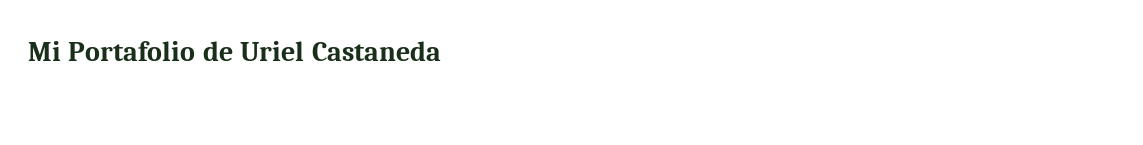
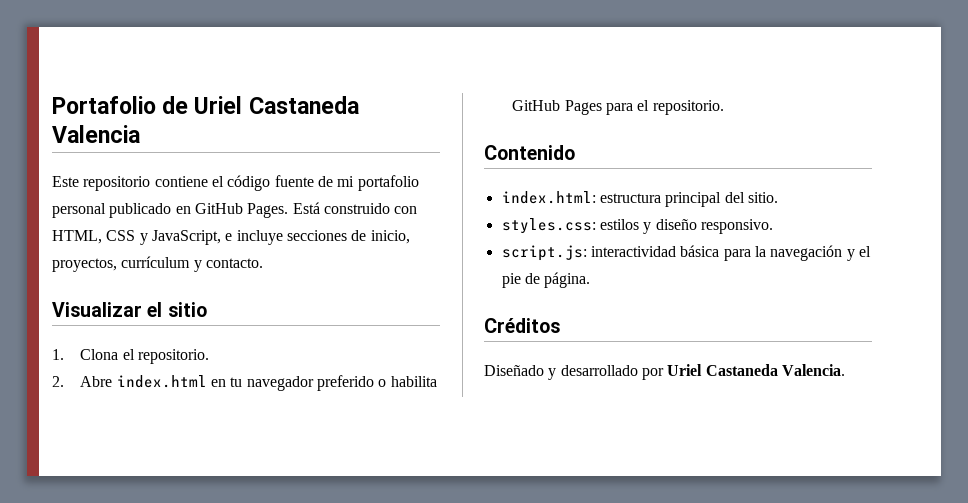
- Mi Portafolio de Uriel Castaneda
+ Portafolio de Uriel Castaneda Valencia
+ Este repositorio contiene el código fuente de mi portafolio personal publicado en GitHub Pages. Está construido con HTML, CSS y JavaScript, e incluye secciones de inicio, proyectos, currículum y contacto.
+ Visualizar el sitio
+ 1. Clona el repositorio.
+ 2. Abre index.html en tu navegador preferido o habilita GitHub Pages para el repositorio.
+ Contenido
+ index.html: estructura principal del sitio.
+ styles.css: estilos y diseño responsivo.
+ script.js: interactividad básica para la navegación y el pie de página.
+ Créditos
+ Diseñado y desarrollado por Uriel Castaneda Valencia.

